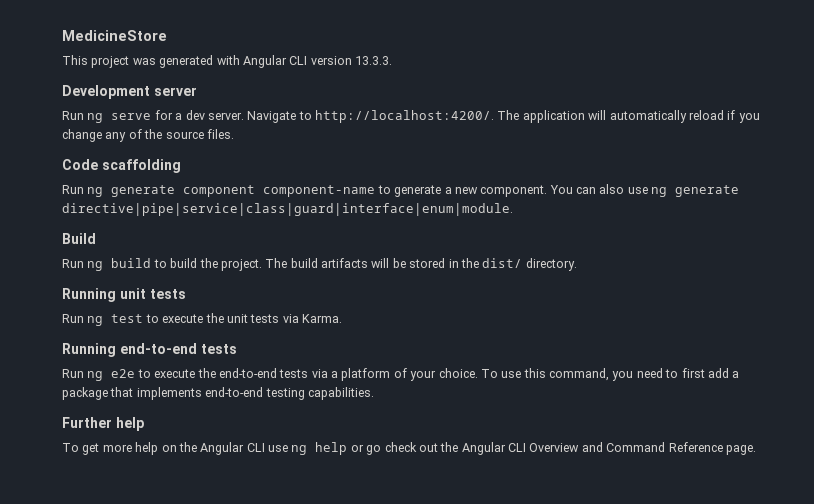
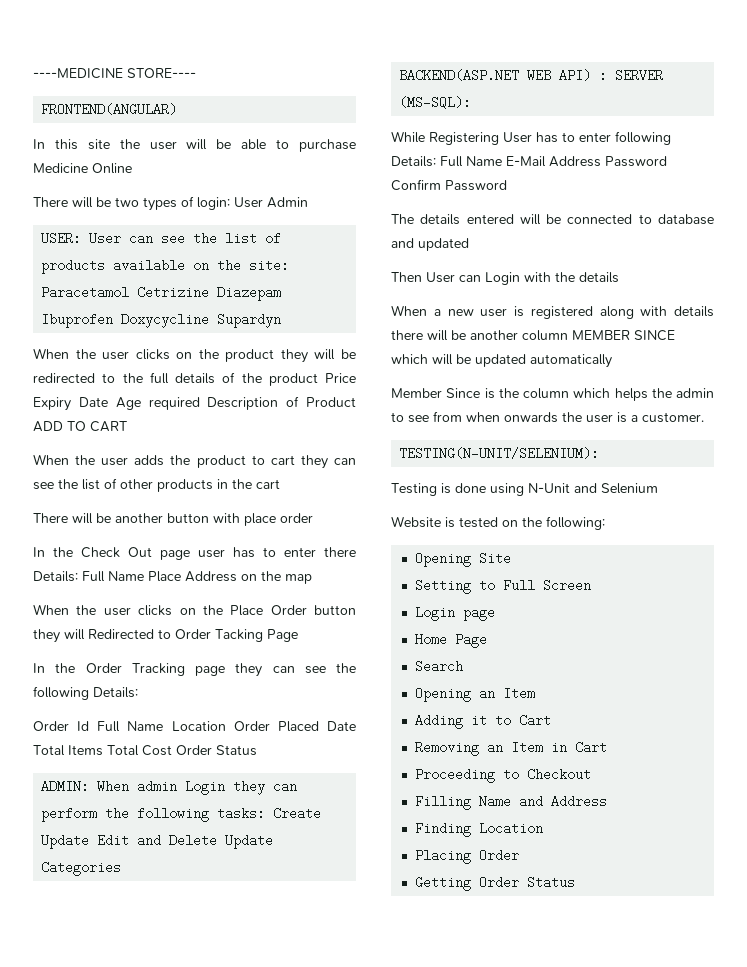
- MedicineStore
- This project was generated with Angular CLI version 13.3.3.
- Development server
- Run ng serve for a dev server. Navigate to http://localhost:4200/. The application will automatically reload if you change any of the source files.
- Code scaffolding
- Run ng generate component component-name to generate a new component. You can also use ng generate directive|pipe|service|class|guard|interface|enum|module.
- Build
- Run ng build to build the project. The build artifacts will be stored in the dist/ directory.
- Running unit tests
- Run ng test to execute the unit tests via Karma.
- Running end-to-end tests
- Run ng e2e to execute the end-to-end tests via a platform of your choice. To use this command, you need to first add a package that implements end-to-end testing capabilities.
- Further help
- To get more help on the Angular CLI use ng help or go check out the Angular CLI Overview and Command Reference page.
+ ----MEDICINE STORE----
+ FRONTEND(ANGULAR)
+ In this site the user will be able to purchase Medicine Online
+ There will be two types of login: User Admin
+ USER: User can see the list of products available on the site: Paracetamol Cetrizine Diazepam Ibuprofen Doxycycline Supardyn
+ When the user clicks on the product they will be redirected to the full details of the product Price Expiry Date Age required Description of Product ADD TO CART
+ When the user adds the product to cart they can see the list of other products in the cart
+ There will be another button with place order
+ In the Check Out page user has to enter there Details: Full Name Place Address on the map
+ When the user clicks on the Place Order button they will Redirected to Order Tacking Page
+ In the Order Tracking page they can see the following Details:
+ Order Id Full Name Location Order Placed Date Total Items Total Cost Order Status
+ ADMIN: When admin Login they can perform the following tasks: Create Update Edit and Delete Update Categories
+ BACKEND(ASP.NET WEB API) : SERVER (MS-SQL):
+ While Registering User has to enter following Details: Full Name E-Mail Address Password Confirm Password
+ The details entered will be connected to database and updated
+ Then User can Login with the details
+ When a new user is registered along with details there will be another column MEMBER SINCE which will be updated automatically
+ Member Since is the column which helps the admin to see from when onwards the user is a customer.
+ TESTING(N-UNIT/SELENIUM):
+ Testing is done using N-Unit and Selenium
+ Website is tested on the following:
+ Opening Site
+ Setting to Full Screen
+ Login page
+ Home Page
+ Search
+ Opening an Item
+ Adding it to Cart
+ Removing an Item in Cart
+ Proceeding to Checkout
+ Filling Name and Address
+ Finding Location
+ Placing Order
+ Getting Order Status

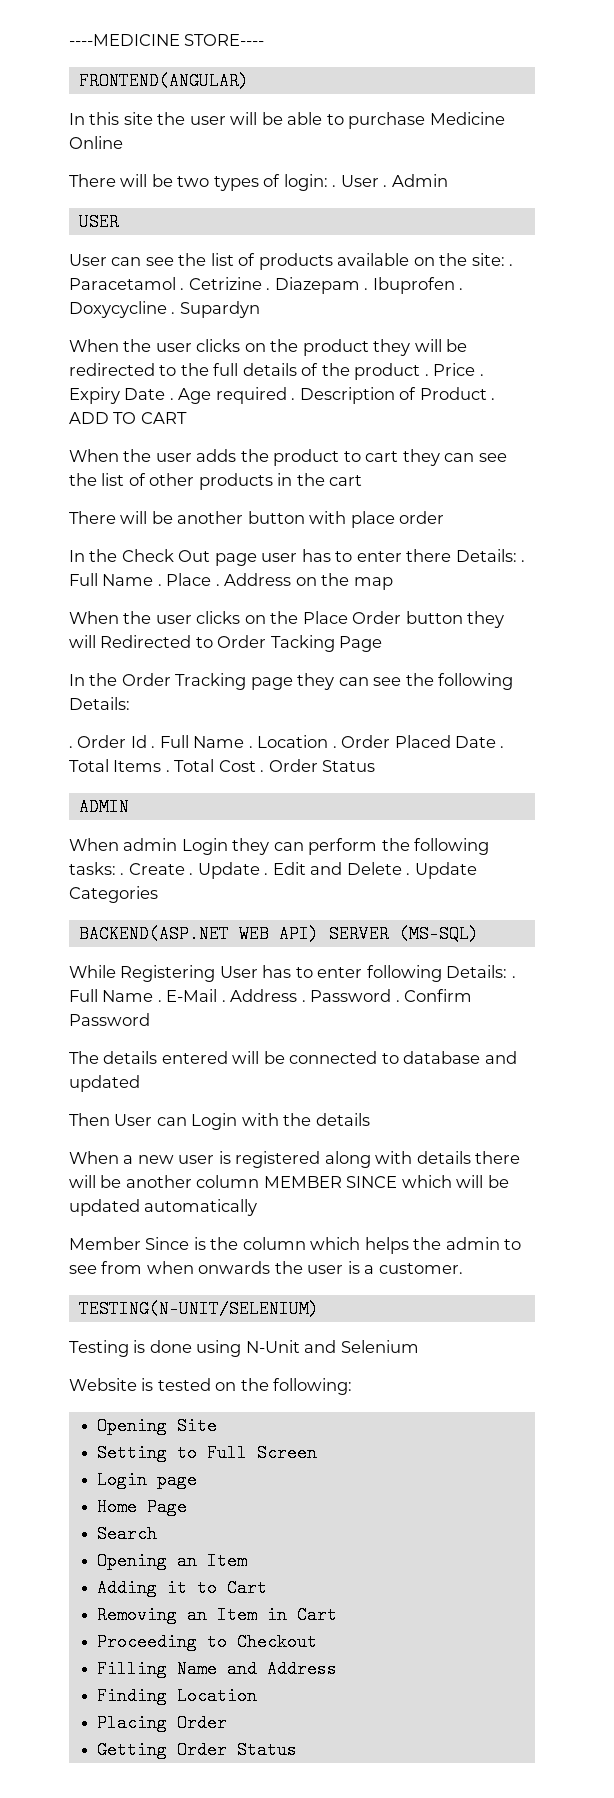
- There will be two types of login: User Admin
+ There will be two types of login: . User . Admin
- USER: User can see the list of products available on the site: Paracetamol Cetrizine Diazepam Ibuprofen Doxycycline Supardyn
+ USER
+ User can see the list of products available on the site: . Paracetamol . Cetrizine . Diazepam . Ibuprofen . Doxycycline . Supardyn
- When the user clicks on the product they will be redirected to the full details of the product Price Expiry Date Age required Description of Product ADD TO CART
+ When the user clicks on the product they will be redirected to the full details of the product . Price . Expiry Date . Age required . Description of Product . ADD TO CART
- In the Check Out page user has to enter there Details: Full Name Place Address on the map
+ In the Check Out page user has to enter there Details: . Full Name . Place . Address on the map
  In the Order Tracking page they can see the following Details:
- Order Id Full Name Location Order Placed Date Total Items Total Cost Order Status
+ . Order Id . Full Name . Location . Order Placed Date . Total Items . Total Cost . Order Status
- ADMIN: When admin Login they can perform the following tasks: Create Update Edit and Delete Update Categories
+ ADMIN
+ When admin Login they can perform the following tasks: . Create . Update . Edit and Delete . Update Categories
- BACKEND(ASP.NET WEB API) : SERVER (MS-SQL):
+ BACKEND(ASP.NET WEB API) SERVER (MS-SQL)
- While Registering User has to enter following Details: Full Name E-Mail Address Password Confirm Password
+ While Registering User has to enter following Details: . Full Name . E-Mail . Address . Password . Confirm Password
- TESTING(N-UNIT/SELENIUM):
+ TESTING(N-UNIT/SELENIUM)

